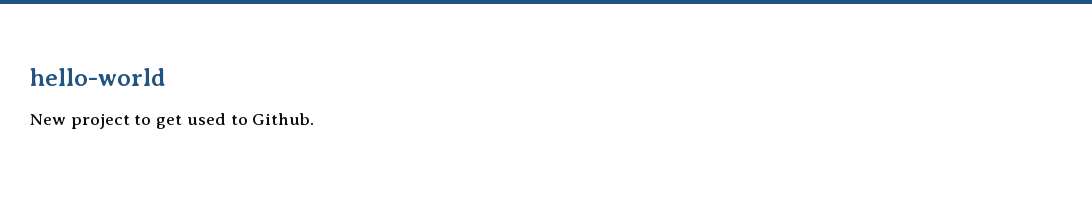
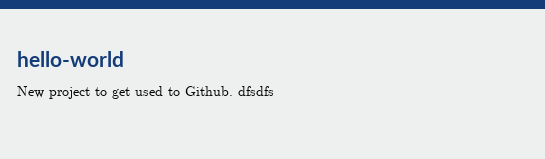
- New project to get used to Github.
+ New project to get used to Github. dfsdfs

